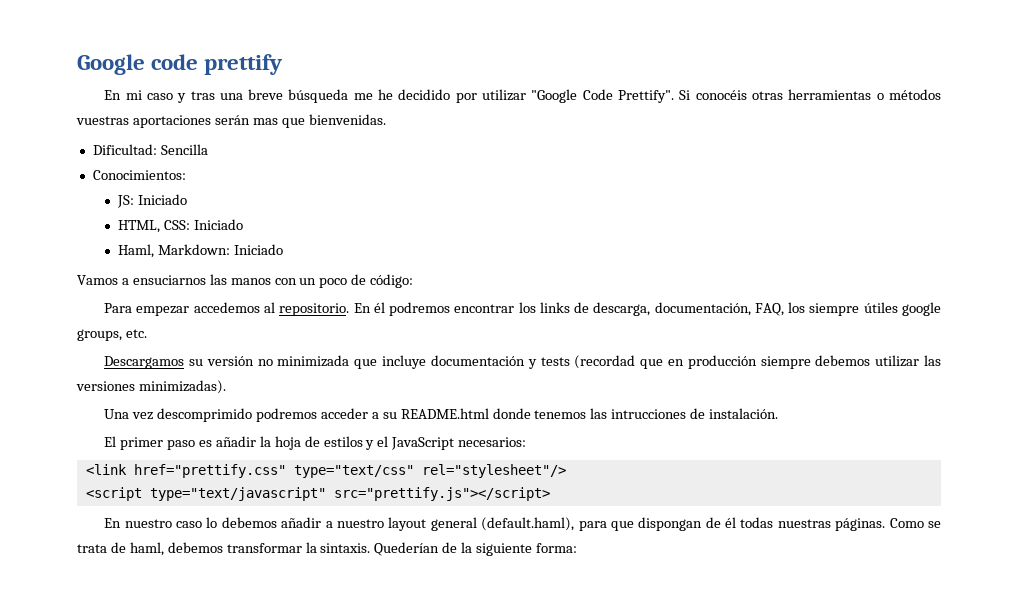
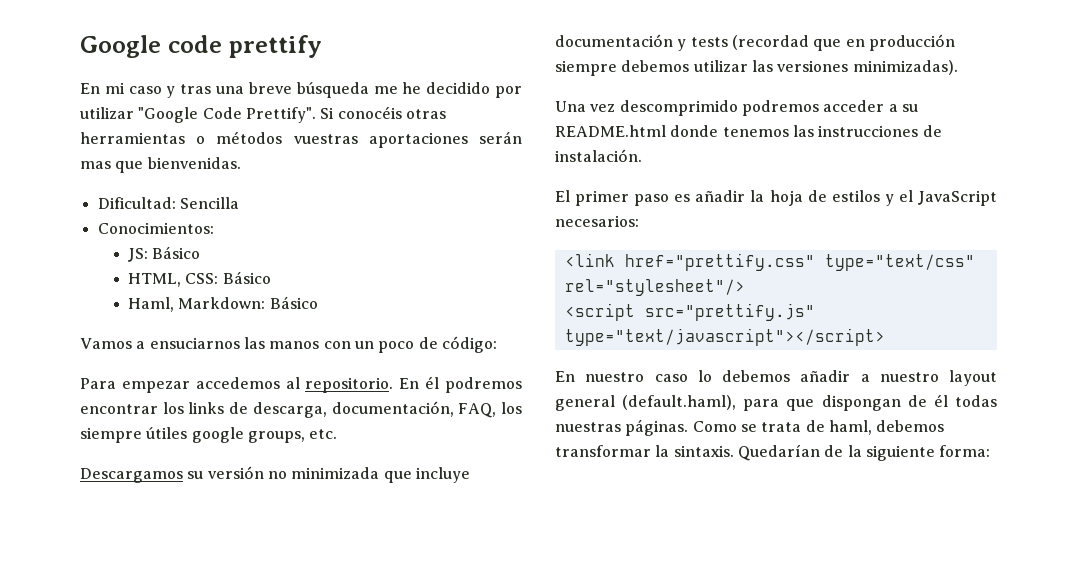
- JS: Iniciado
+ JS: Básico
- HTML, CSS: Iniciado
+ HTML, CSS: Básico
- Haml, Markdown: Iniciado
+ Haml, Markdown: Básico
- Una vez descomprimido podremos acceder a su README.html donde tenemos las intrucciones de instalación.
+ Una vez descomprimido podremos acceder a su README.html donde tenemos las instrucciones de instalación.
- <script type="text/javascript" src="prettify.js"></script>
+ <script src="prettify.js" type="text/javascript"></script>
- Quederían de la siguiente forma:
+ Quedarían de la siguiente forma:

